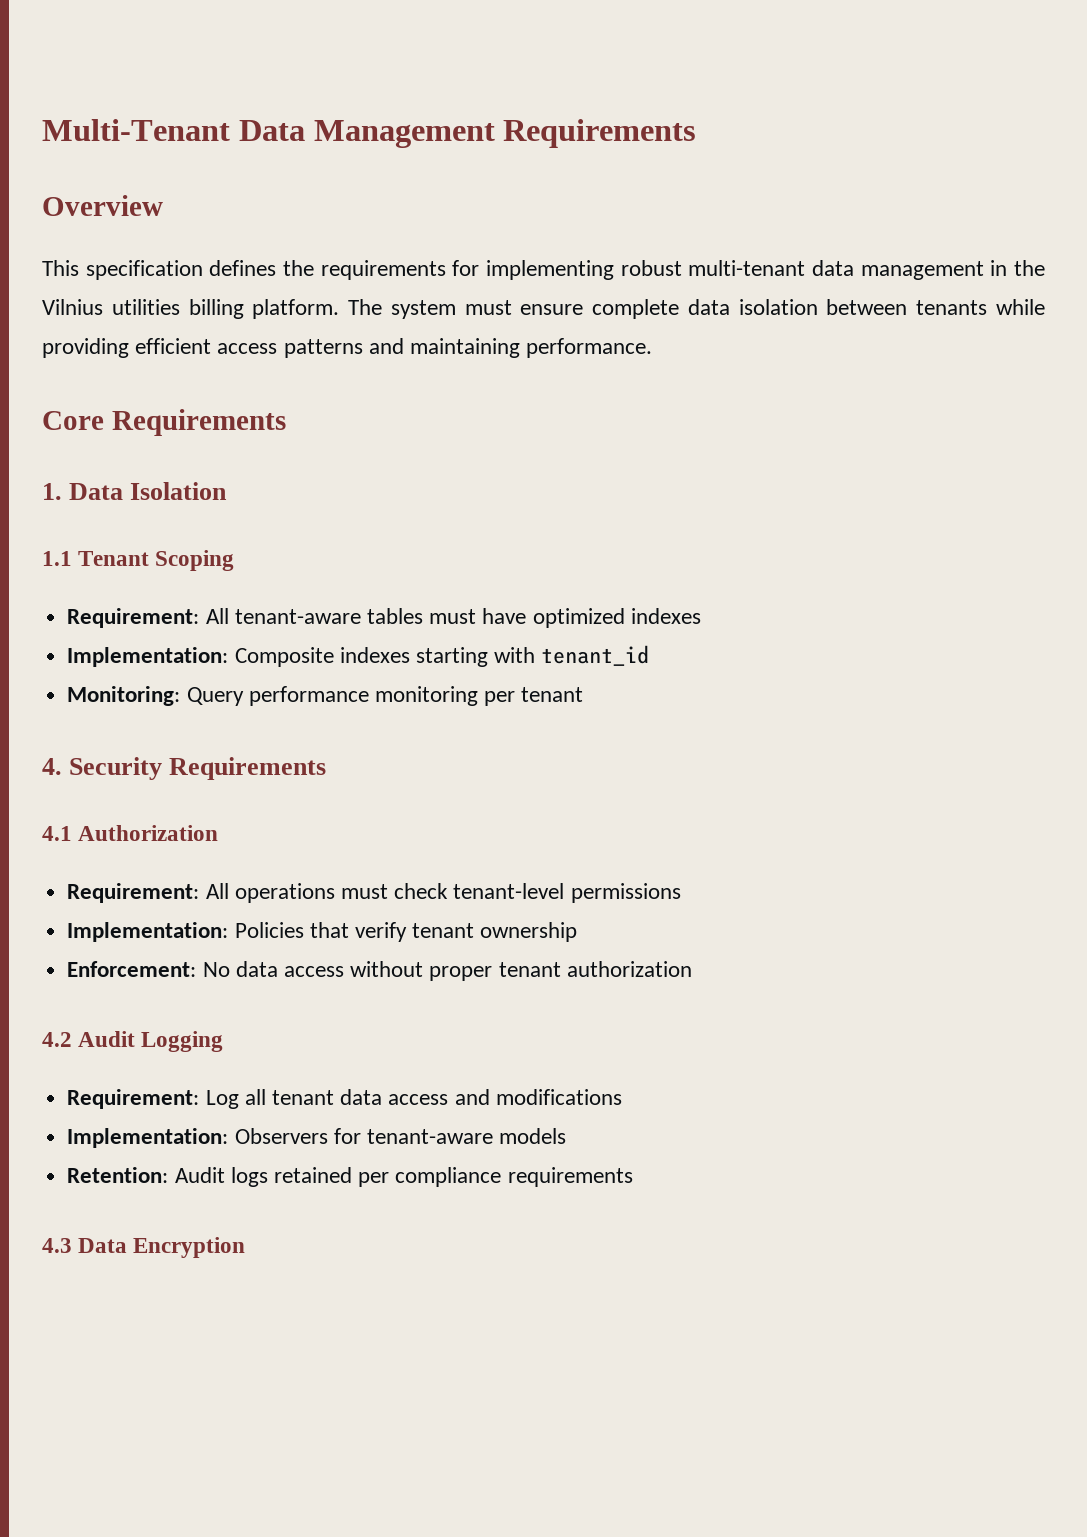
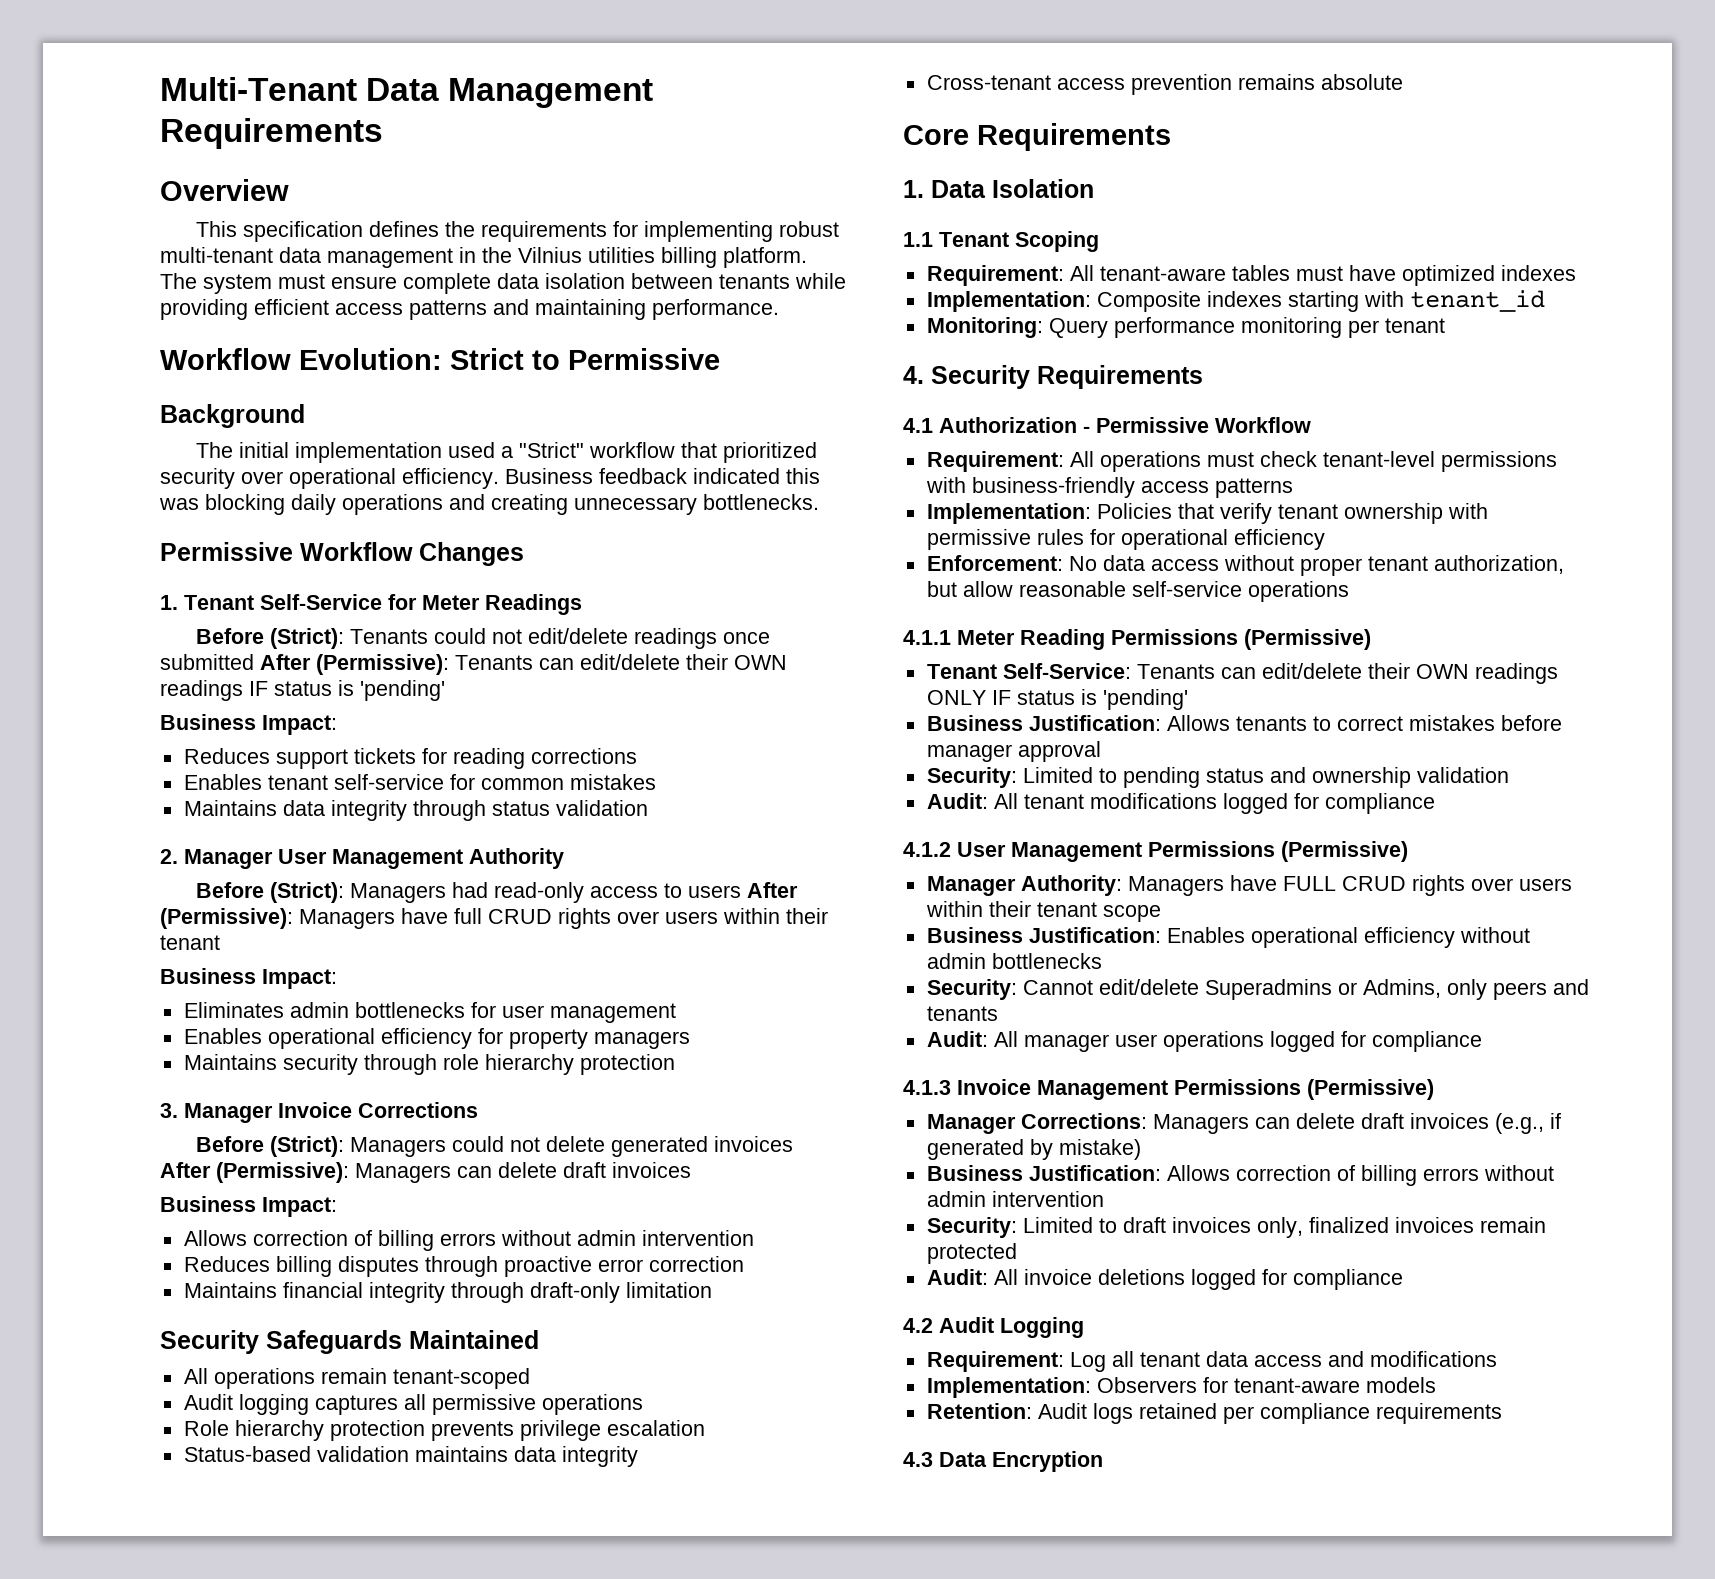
+ Workflow Evolution: Strict to Permissive
+ Background
+ The initial implementation used a "Strict" workflow that prioritized security over operational efficiency. Business feedback indicated this was blocking daily operations and creating unnecessary bottlenecks.
+ Permissive Workflow Changes
+ 1. Tenant Self-Service for Meter Readings
+ Before (Strict): Tenants could not edit/delete readings once submitted After (Permissive): Tenants can edit/delete their OWN readings IF status is 'pending'
+ Business Impact:
+ Reduces support tickets for reading corrections
+ Enables tenant self-service for common mistakes
+ Maintains data integrity through status validation
+ 2. Manager User Management Authority
+ Before (Strict): Managers had read-only access to users After (Permissive): Managers have full CRUD rights over users within their tenant
+ Business Impact:
+ Eliminates admin bottlenecks for user management
+ Enables operational efficiency for property managers
+ Maintains security through role hierarchy protection
+ 3. Manager Invoice Corrections
+ Before (Strict): Managers could not delete generated invoices After (Permissive): Managers can delete draft invoices
+ Business Impact:
+ Allows correction of billing errors without admin intervention
+ Reduces billing disputes through proactive error correction
+ Maintains financial integrity through draft-only limitation
+ Security Safeguards Maintained
+ All operations remain tenant-scoped
+ Audit logging captures all permissive operations
+ Role hierarchy protection prevents privilege escalation
+ Status-based validation maintains data integrity
+ Cross-tenant access prevention remains absolute
- 4.1 Authorization
+ 4.1 Authorization - Permissive Workflow
- Requirement: All operations must check tenant-level permissions
+ Requirement: All operations must check tenant-level permissions with business-friendly access patterns
- Implementation: Policies that verify tenant ownership
+ Implementation: Policies that verify tenant ownership with permissive rules for operational efficiency
- Enforcement: No data access without proper tenant authorization
+ Enforcement: No data access without proper tenant authorization, but allow reasonable self-service operations
+ 4.1.1 Meter Reading Permissions (Permissive)
+ Tenant Self-Service: Tenants can edit/delete their OWN readings ONLY IF status is 'pending'
+ Business Justification: Allows tenants to correct mistakes before manager approval
+ Security: Limited to pending status and ownership validation
+ Audit: All tenant modifications logged for compliance
+ 4.1.2 User Management Permissions (Permissive)
+ Manager Authority: Managers have FULL CRUD rights over users within their tenant scope
+ Business Justification: Enables operational efficiency without admin bottlenecks
+ Security: Cannot edit/delete Superadmins or Admins, only peers and tenants
+ Audit: All manager user operations logged for compliance
+ 4.1.3 Invoice Management Permissions (Permissive)
+ Manager Corrections: Managers can delete draft invoices (e.g., if generated by mistake)
+ Business Justification: Allows correction of billing errors without admin intervention
+ Security: Limited to draft invoices only, finalized invoices remain protected
+ Audit: All invoice deletions logged for compliance

